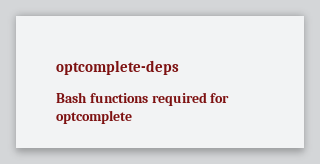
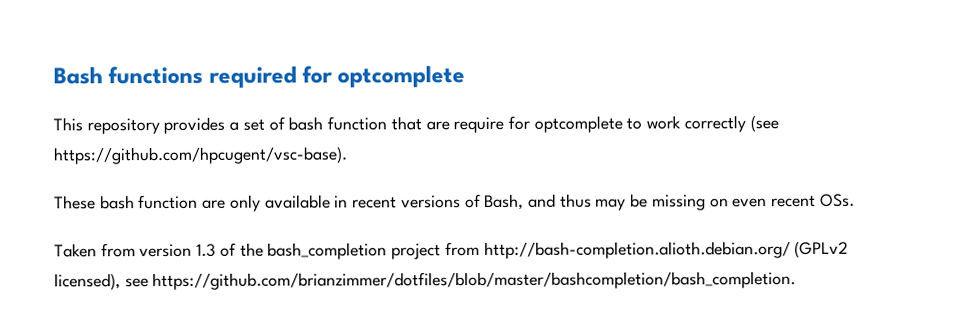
- optcomplete-deps
+ This repository provides a set of bash function that are require for optcomplete to work correctly (see https://github.com/hpcugent/vsc-base).
+ These bash function are only available in recent versions of Bash, and thus may be missing on even recent OSs.
+ Taken from version 1.3 of the bash_completion project from http://bash-completion.alioth.debian.org/ (GPLv2 licensed), see https://github.com/brianzimmer/dotfiles/blob/master/bashcompletion/bash_completion.

